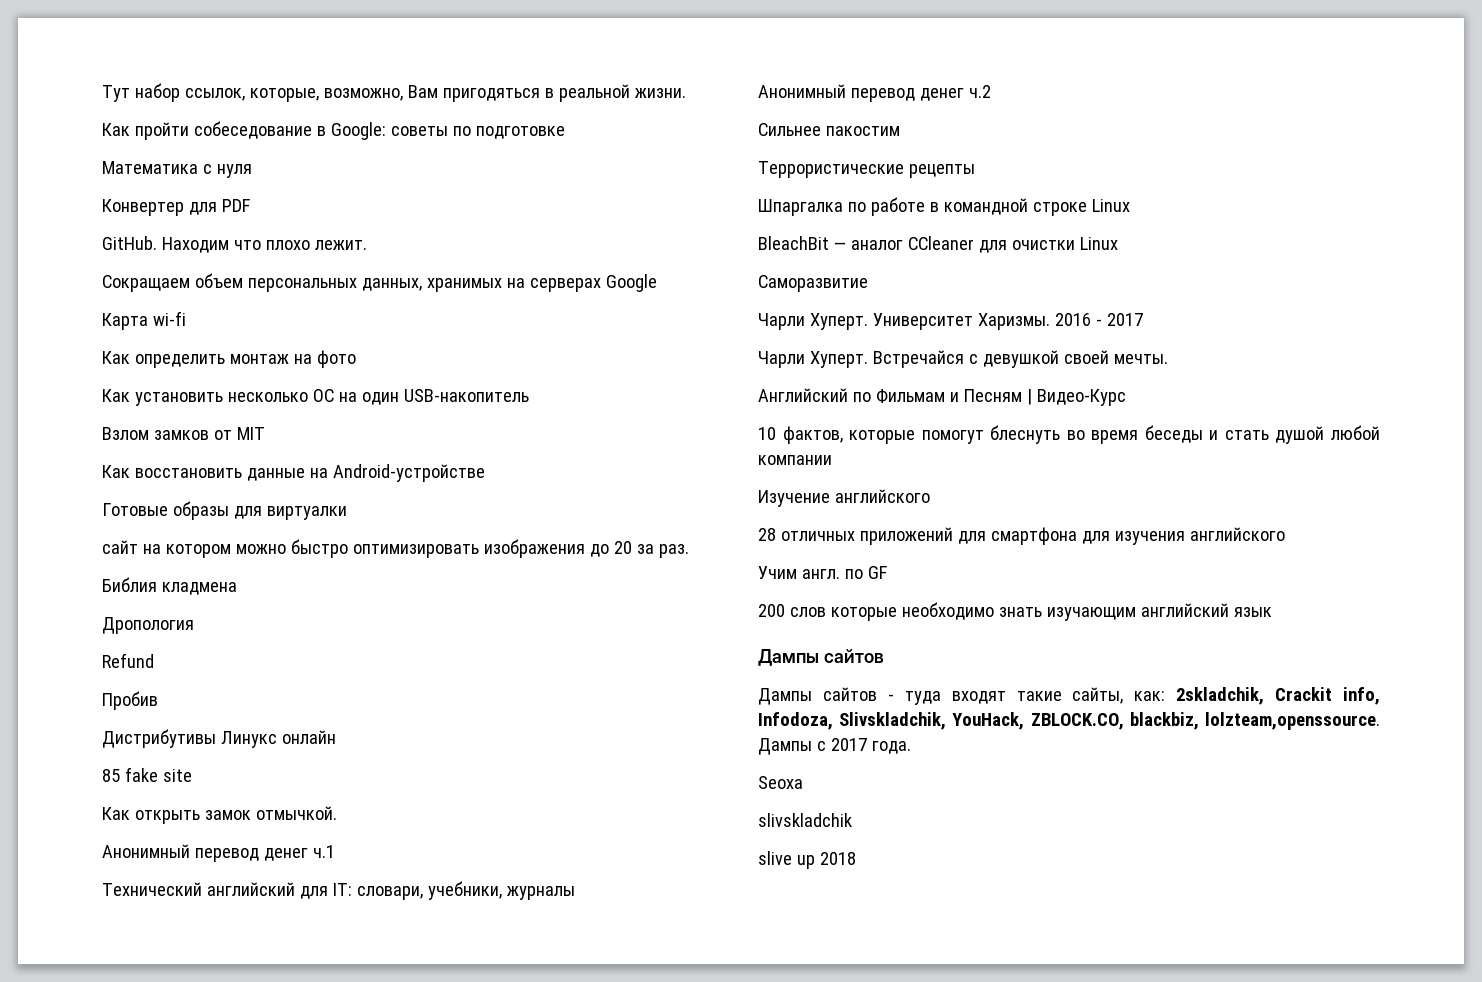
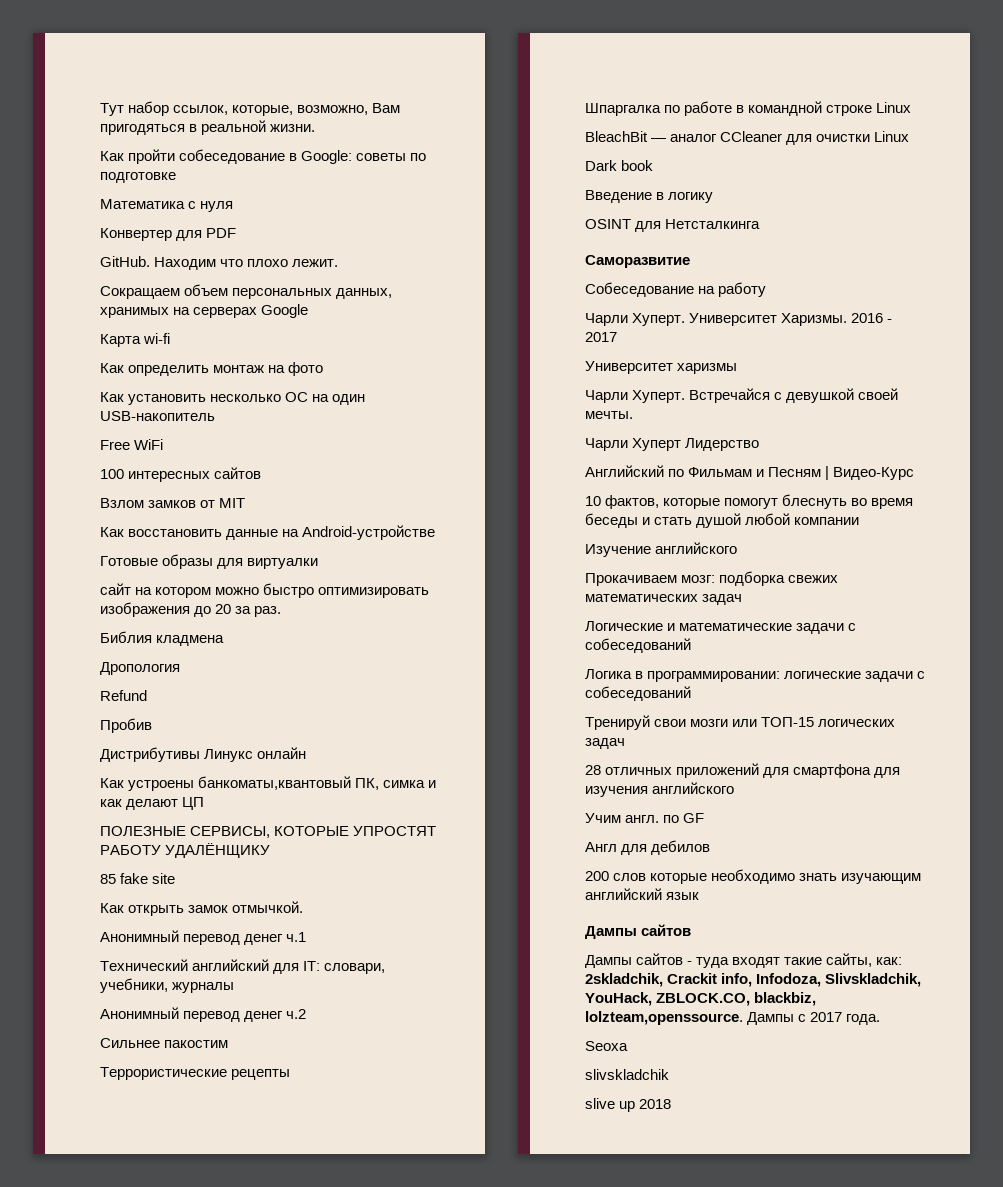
+ Free WiFi
+ 100 интересных сайтов
+ Как устроены банкоматы,квантовый ПК, симка и как делают ЦП
+ ПОЛЕЗНЫЕ СЕРВИСЫ, КОТОРЫЕ УПРОСТЯТ РАБОТУ УДАЛЁНЩИКУ
+ Dark book
+ Введение в логику
+ OSINT для Нетсталкинга
  Саморазвитие
+ Собеседование на работу
+ Университет харизмы
+ Чарли Хуперт Лидерство
+ Прокачиваем мозг: подборка свежих математических задач
+ Логические и математические задачи с собеседований
+ Логика в программировании: логические задачи с собеседований
+ Тренируй свои мозги или ТОП-15 логических задач
+ Англ для дебилов

